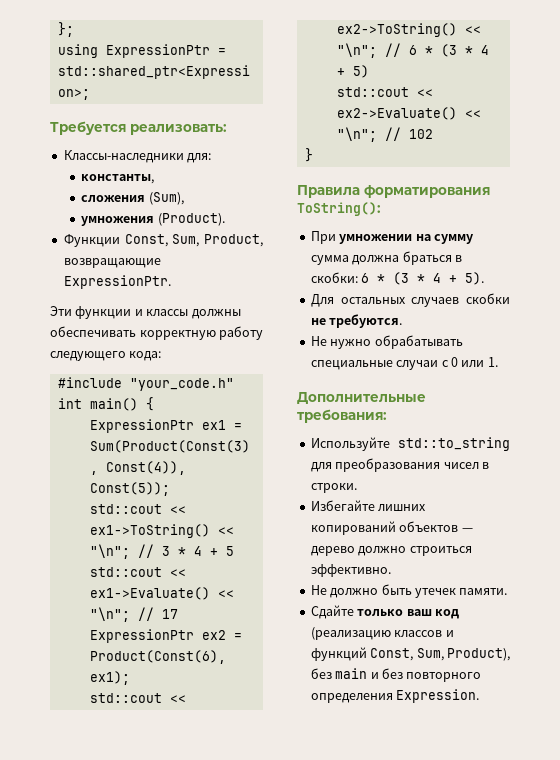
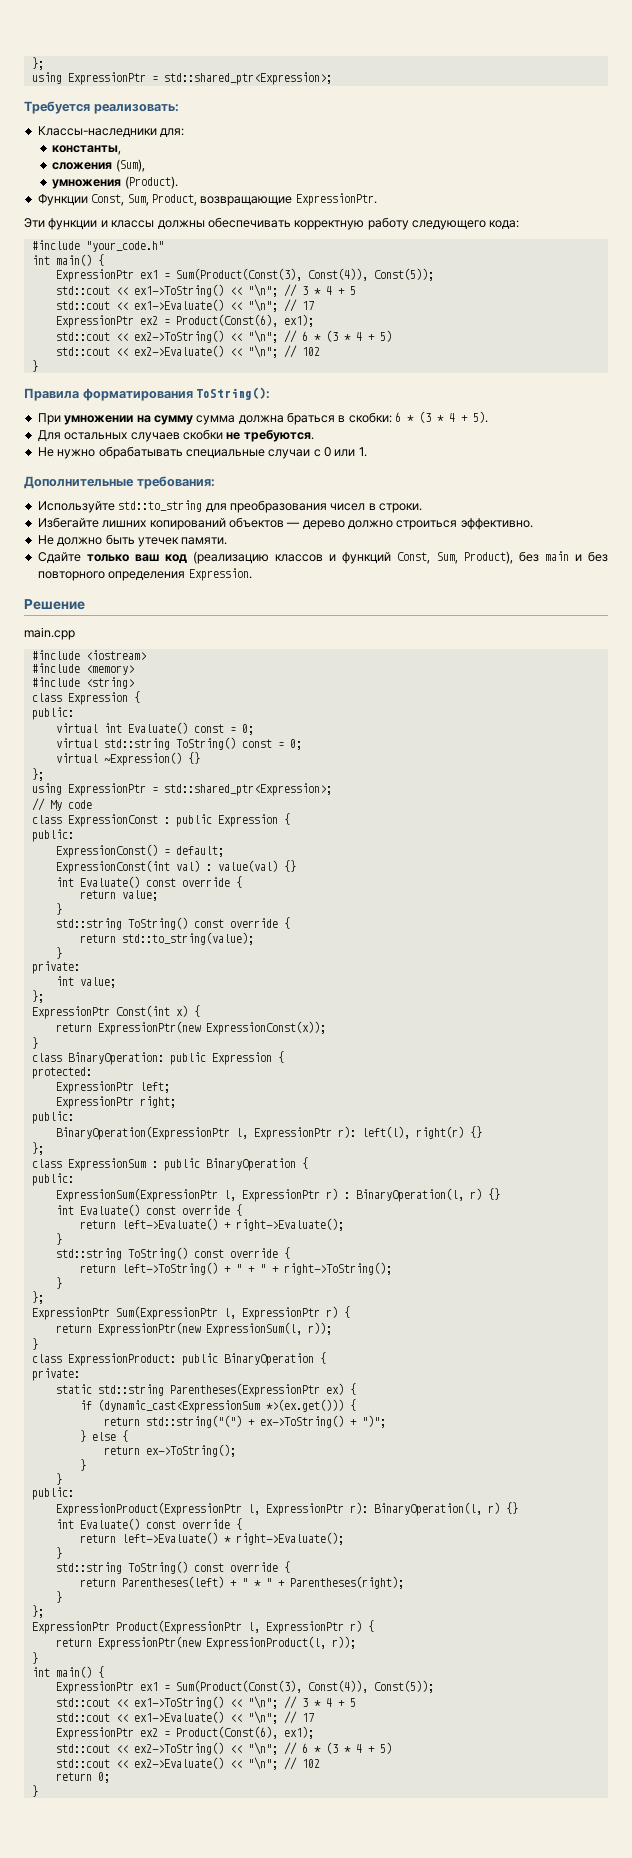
+ Решение
+ main.cpp
+ #include <iostream>
+ #include <memory>
+ #include <string>
+ class Expression {
+ public:
+ virtual int Evaluate() const = 0;
+ virtual std::string ToString() const = 0;
+ virtual ~Expression() {}
+ };
+ using ExpressionPtr = std::shared_ptr<Expression>;
+ // My code
+ class ExpressionConst : public Expression {
+ public:
+ ExpressionConst() = default;
+ ExpressionConst(int val) : value(val) {}
+ int Evaluate() const override {
+ return value;
+ }
+ std::string ToString() const override {
+ return std::to_string(value);
+ }
+ private:
+ int value;
+ };
+ ExpressionPtr Const(int x) {
+ return ExpressionPtr(new ExpressionConst(x));
+ }
+ class BinaryOperation: public Expression {
+ protected:
+ ExpressionPtr left;
+ ExpressionPtr right;
+ public:
+ BinaryOperation(ExpressionPtr l, ExpressionPtr r): left(l), right(r) {}
+ };
+ class ExpressionSum : public BinaryOperation {
+ public:
+ ExpressionSum(ExpressionPtr l, ExpressionPtr r) : BinaryOperation(l, r) {}
+ int Evaluate() const override {
+ return left->Evaluate() + right->Evaluate();
+ }
+ std::string ToString() const override {
+ return left->ToString() + " + " + right->ToString();
+ }
+ };
+ ExpressionPtr Sum(ExpressionPtr l, ExpressionPtr r) {
+ return ExpressionPtr(new ExpressionSum(l, r));
+ }
+ class ExpressionProduct: public BinaryOperation {
+ private:
+ static std::string Parentheses(ExpressionPtr ex) {
+ if (dynamic_cast<ExpressionSum *>(ex.get())) {
+ return std::string("(") + ex->ToString() + ")";
+ } else {
+ return ex->ToString();
+ }
+ }
+ public:
+ ExpressionProduct(ExpressionPtr l, ExpressionPtr r): BinaryOperation(l, r) {}
+ int Evaluate() const override {
+ return left->Evaluate() * right->Evaluate();
+ }
+ std::string ToString() const override {
+ return Parentheses(left) + " * " + Parentheses(right);
+ }
+ };
+ ExpressionPtr Product(ExpressionPtr l, ExpressionPtr r) {
+ return ExpressionPtr(new ExpressionProduct(l, r));
+ }
+ int main() {
+ ExpressionPtr ex1 = Sum(Product(Const(3), Const(4)), Const(5));
+ std::cout << ex1->ToString() << "\n"; // 3 * 4 + 5
+ std::cout << ex1->Evaluate() << "\n"; // 17
+ ExpressionPtr ex2 = Product(Const(6), ex1);
+ std::cout << ex2->ToString() << "\n"; // 6 * (3 * 4 + 5)
+ std::cout << ex2->Evaluate() << "\n"; // 102
+ return 0;
+ }

